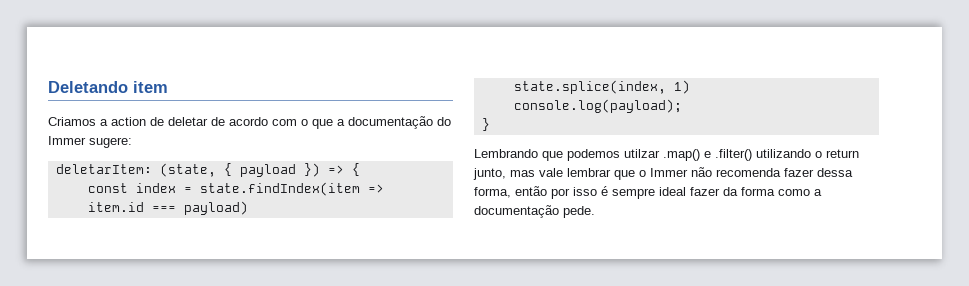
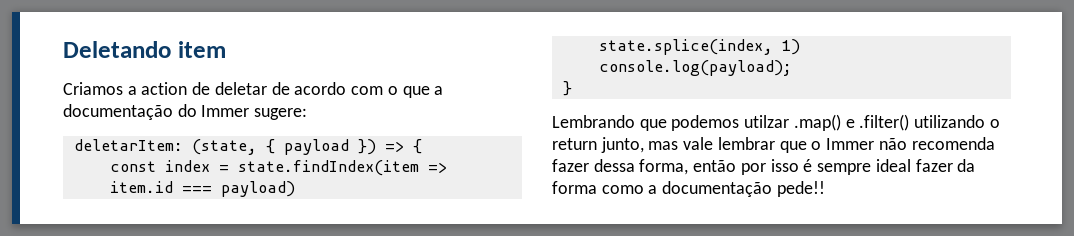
- Lembrando que podemos utilzar .map() e .filter() utilizando o return junto, mas vale lembrar que o Immer não recomenda fazer dessa forma, então por isso é sempre ideal fazer da forma como a documentação pede.
+ Lembrando que podemos utilzar .map() e .filter() utilizando o return junto, mas vale lembrar que o Immer não recomenda fazer dessa forma, então por isso é sempre ideal fazer da forma como a documentação pede!!

